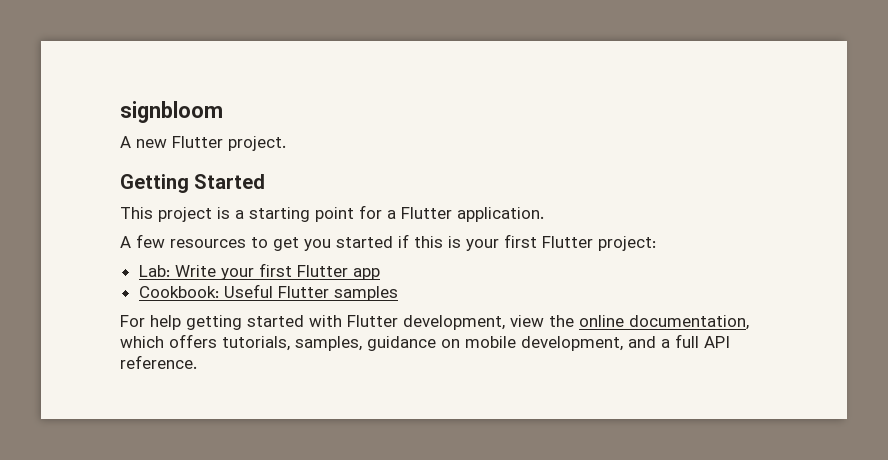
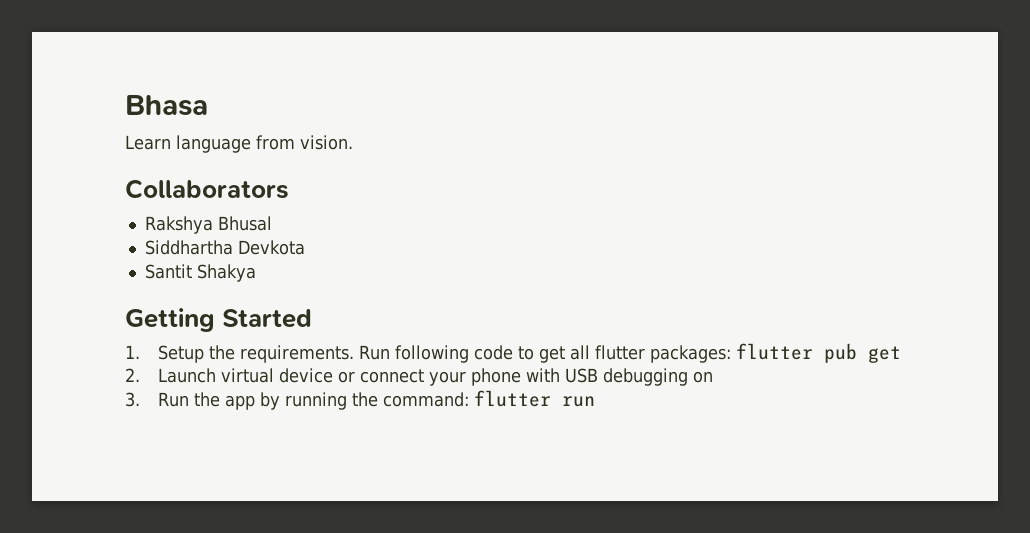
- signbloom
- A new Flutter project.
+ Bhasa
+ Learn language from vision.
+ Collaborators
+ Rakshya Bhusal
+ Siddhartha Devkota
+ Santit Shakya
  Getting Started
- This project is a starting point for a Flutter application.
- A few resources to get you started if this is your first Flutter project:
- Lab: Write your first Flutter app
- Cookbook: Useful Flutter samples
- For help getting started with Flutter development, view the online documentation, which offers tutorials, samples, guidance on mobile development, and a full API reference.
+ 1. Setup the requirements. Run following code to get all flutter packages: flutter pub get
+ 2. Launch virtual device or connect your phone with USB debugging on
+ 3. Run the app by running the command: flutter run

